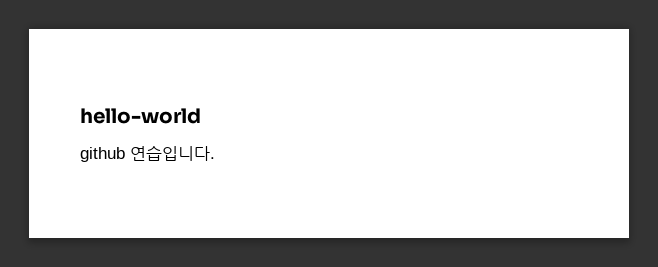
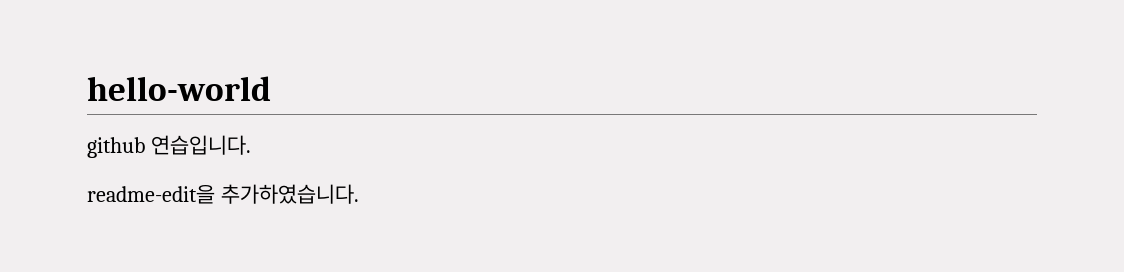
+ readme-edit을 추가하였습니다.

